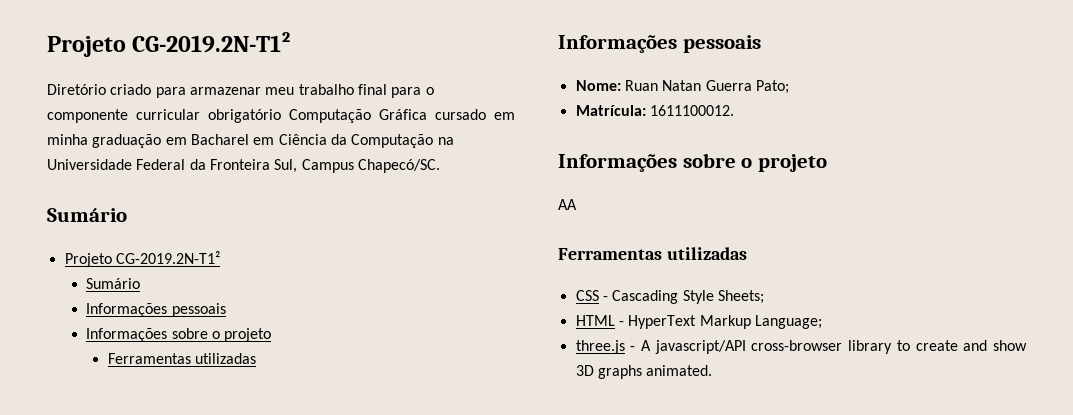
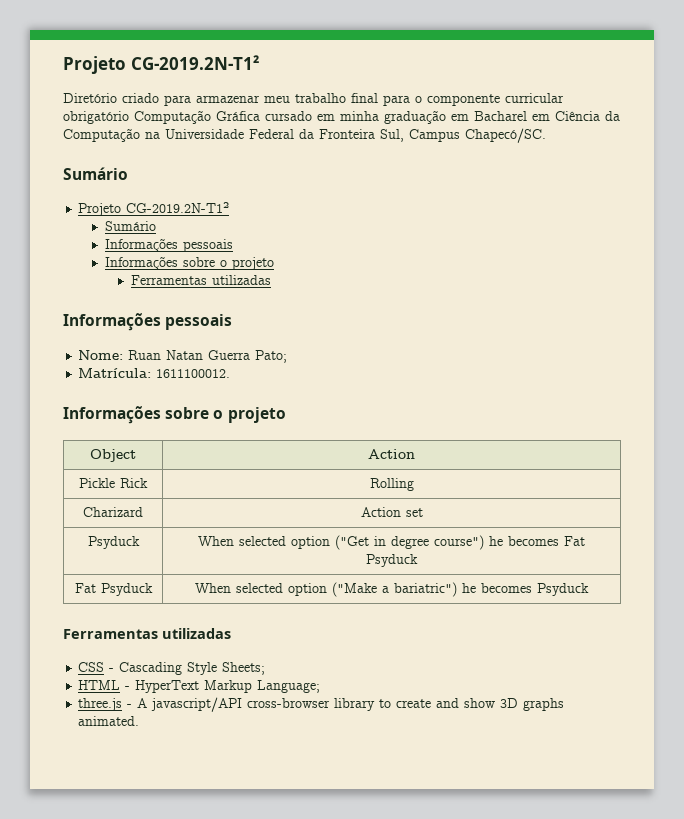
- AA
+ Object | Action
+ Pickle Rick | Rolling
+ Charizard | Action set
+ Psyduck | When selected option ("Get in degree course") he becomes Fat Psyduck
+ Fat Psyduck | When selected option ("Make a bariatric") he becomes Psyduck

